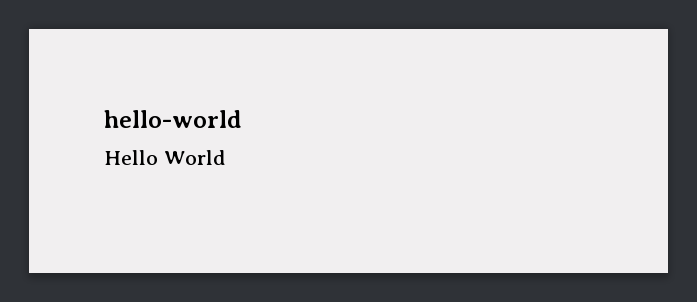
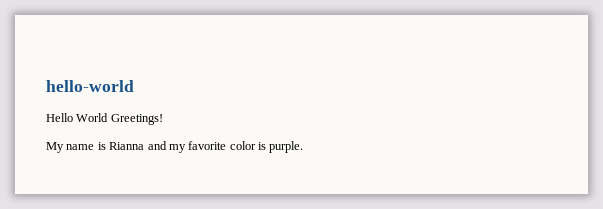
- Hello World
+ Hello World Greetings!
+ My name is Rianna and my favorite color is purple.

